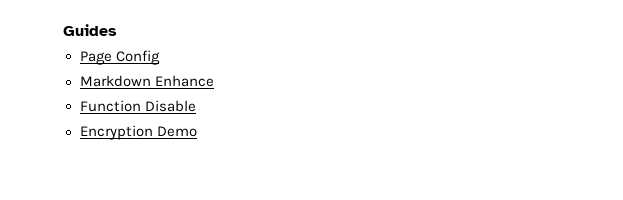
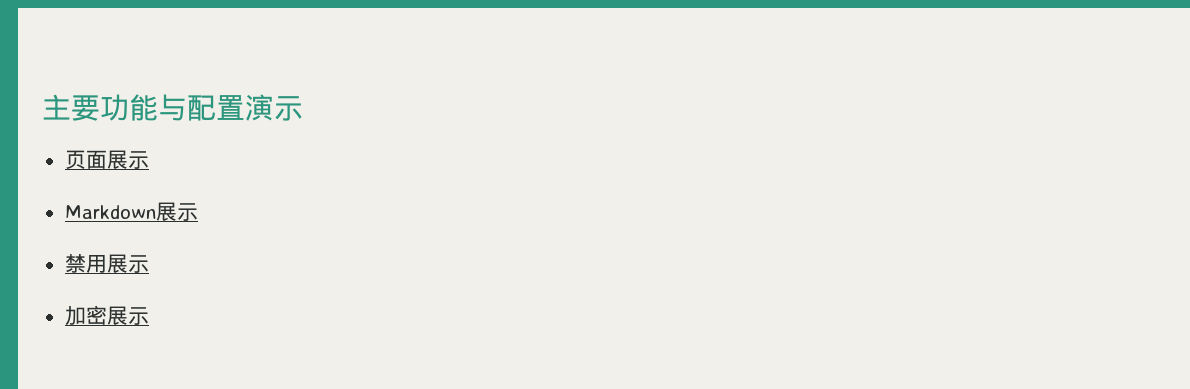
- Guides
- Page Config
- Markdown Enhance
- Function Disable
- Encryption Demo
+ 主要功能与配置演示
+ 页面展示
+ Markdown展示
+ 禁用展示
+ 加密展示

